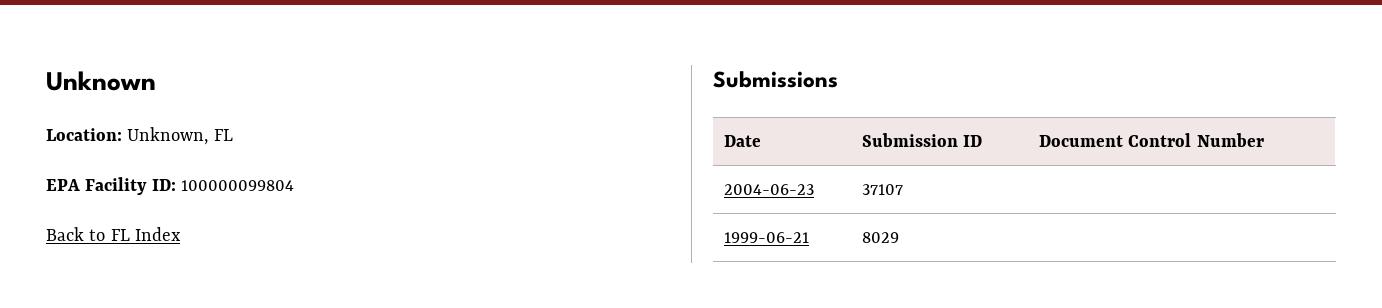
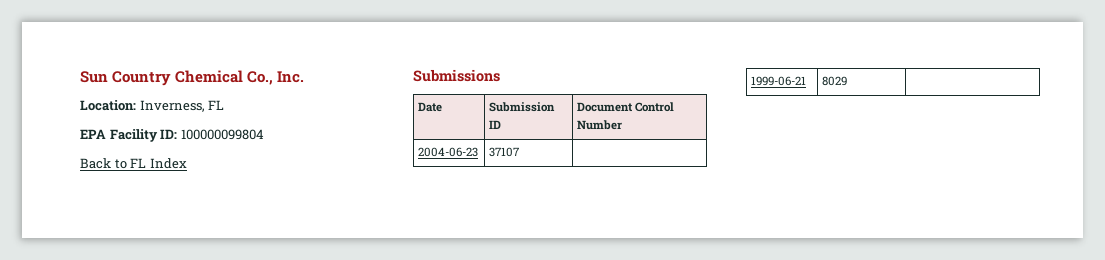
- Unknown
+ Sun Country Chemical Co., Inc.
- Location: Unknown, FL
+ Location: Inverness, FL

